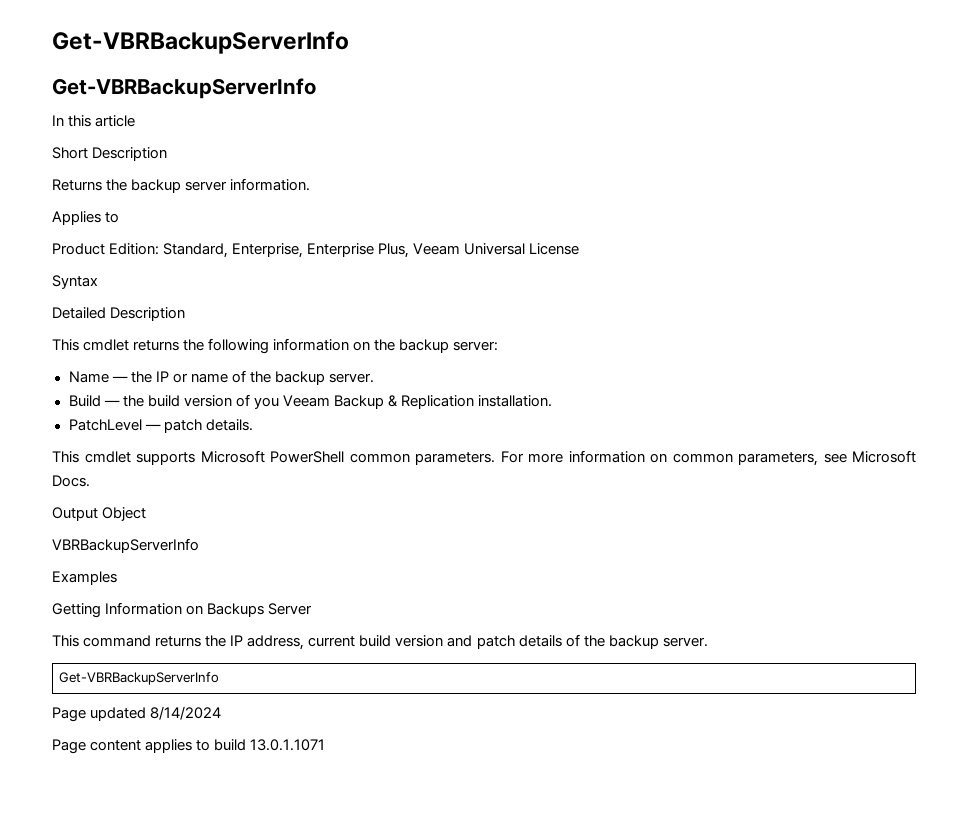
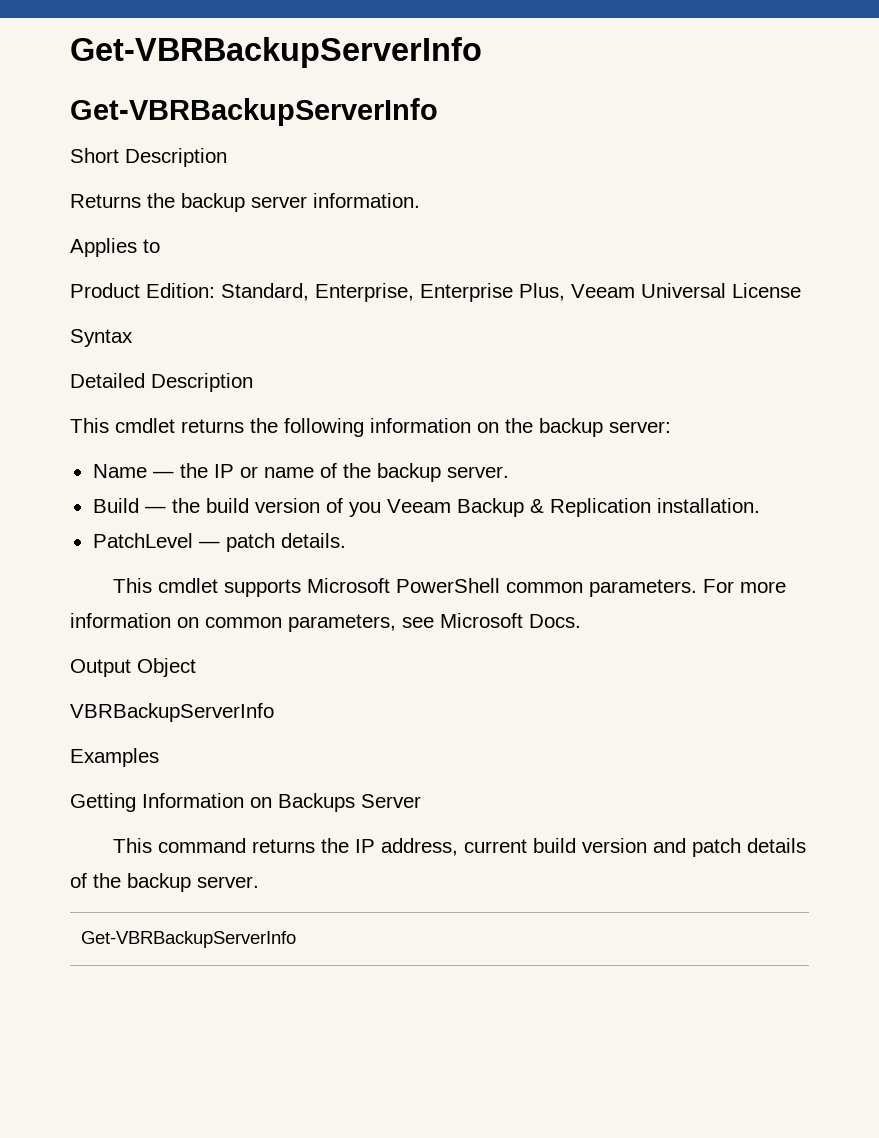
- In this article
- Page updated 8/14/2024
- Page content applies to build 13.0.1.1071

